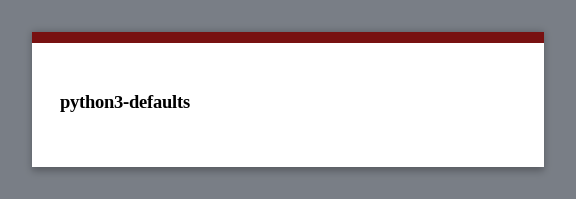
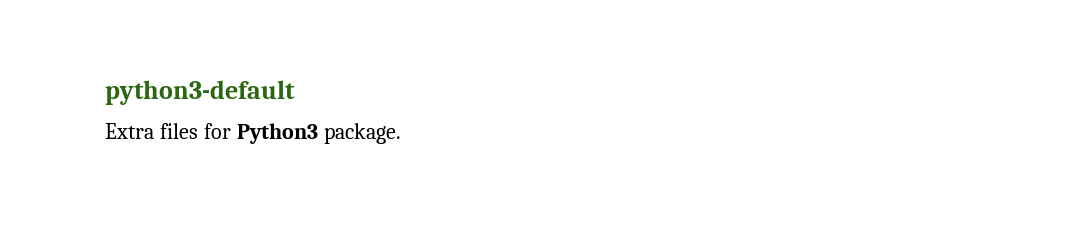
- python3-defaults
+ python3-default
+ Extra files for Python3 package.

